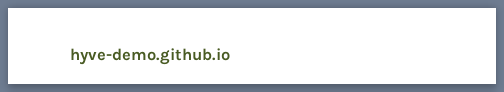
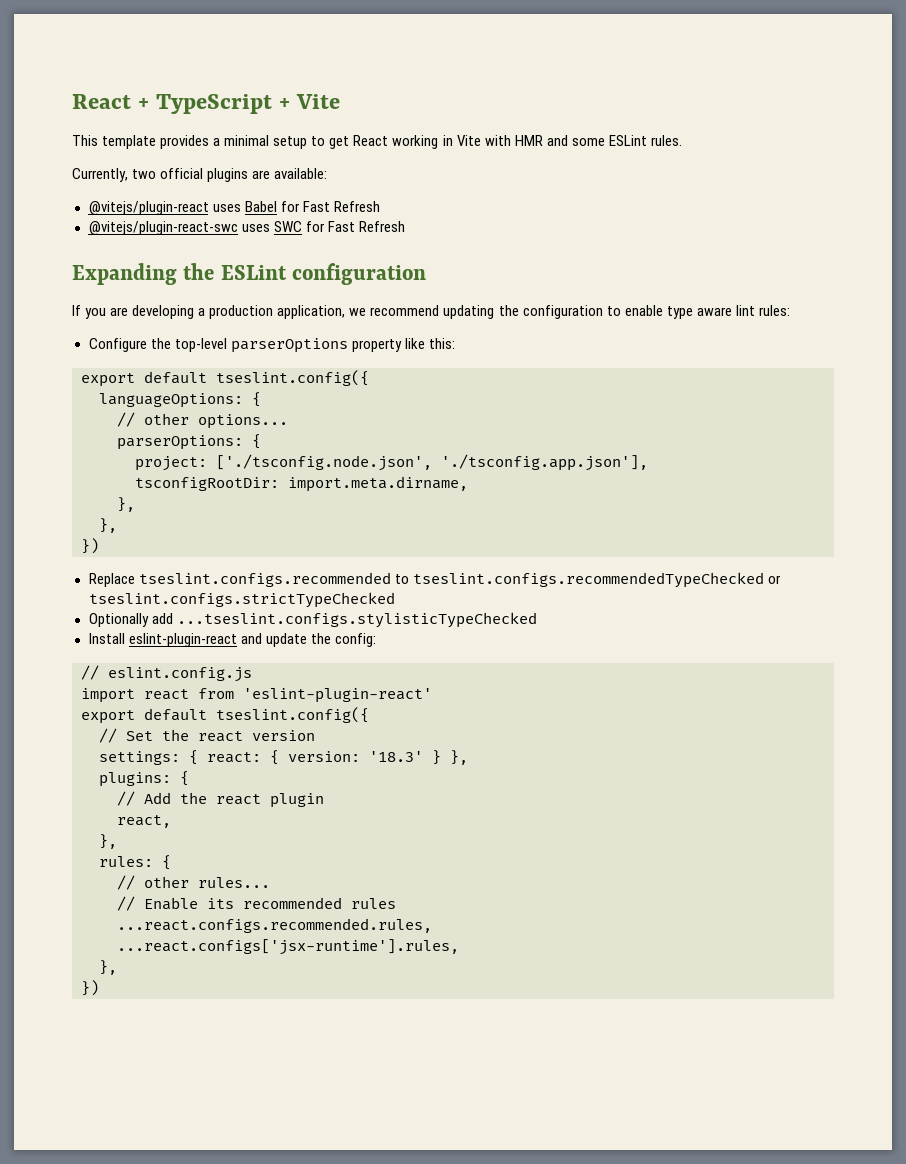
- hyve-demo.github.io
+ React + TypeScript + Vite
+ This template provides a minimal setup to get React working in Vite with HMR and some ESLint rules.
+ Currently, two official plugins are available:
+ @vitejs/plugin-react uses Babel for Fast Refresh
+ @vitejs/plugin-react-swc uses SWC for Fast Refresh
+ Expanding the ESLint configuration
+ If you are developing a production application, we recommend updating the configuration to enable type aware lint rules:
+ Configure the top-level parserOptions property like this:
+ export default tseslint.config({
+ languageOptions: {
+ // other options...
+ parserOptions: {
+ project: ['./tsconfig.node.json', './tsconfig.app.json'],
+ tsconfigRootDir: import.meta.dirname,
+ },
+ },
+ })
+ Replace tseslint.configs.recommended to tseslint.configs.recommendedTypeChecked or tseslint.configs.strictTypeChecked
+ Optionally add ...tseslint.configs.stylisticTypeChecked
+ Install eslint-plugin-react and update the config:
+ // eslint.config.js
+ import react from 'eslint-plugin-react'
+ export default tseslint.config({
+ // Set the react version
+ settings: { react: { version: '18.3' } },
+ plugins: {
+ // Add the react plugin
+ react,
+ },
+ rules: {
+ // other rules...
+ // Enable its recommended rules
+ ...react.configs.recommended.rules,
+ ...react.configs['jsx-runtime'].rules,
+ },
+ })

